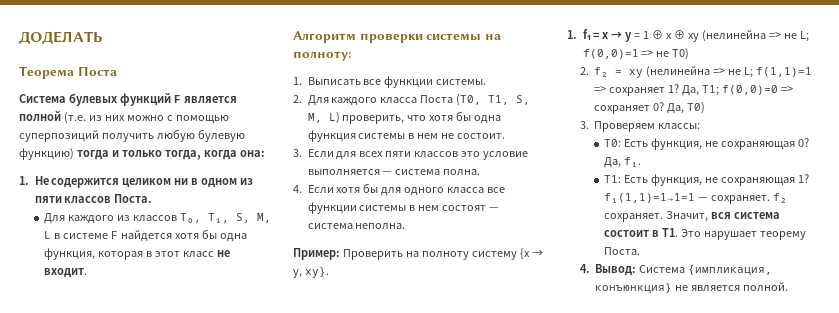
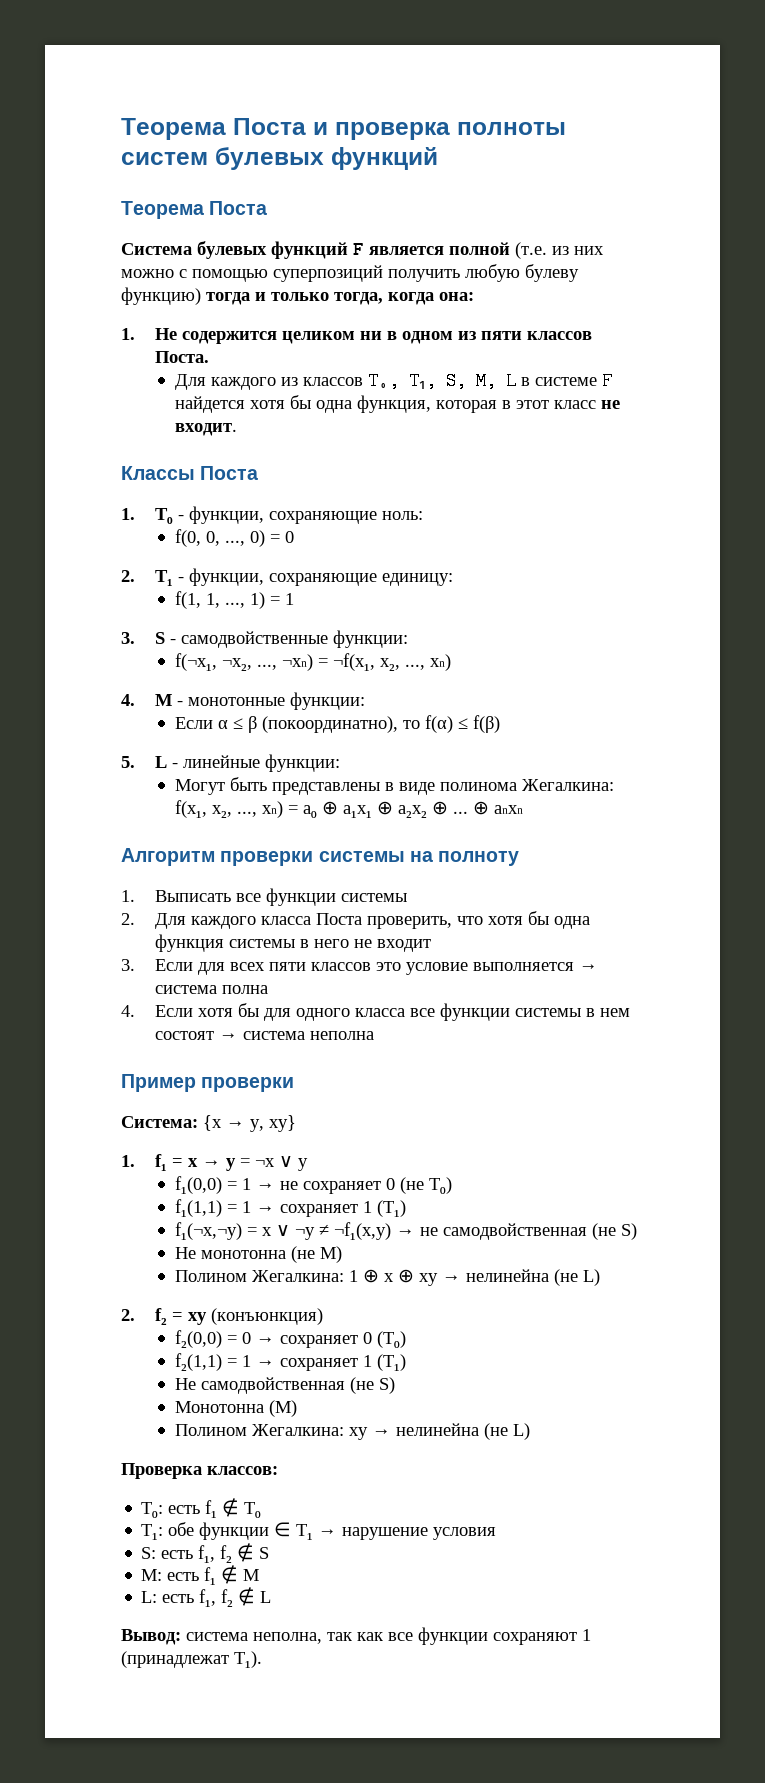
- ДОДЕЛАТЬ
+ Теорема Поста и проверка полноты систем булевых функций
- Система булевых функций F является полной (т.е. из них можно с помощью суперпозиций получить любую булевую функцию) тогда и только тогда, когда она:
+ Система булевых функций F является полной (т.е. из них можно с помощью суперпозиций получить любую булеву функцию) тогда и только тогда, когда она:
+ Классы Поста
+ 1. T₀ - функции, сохраняющие ноль:
+ f(0, 0, ..., 0) = 0
+ 2. T₁ - функции, сохраняющие единицу:
+ f(1, 1, ..., 1) = 1
+ 3. S - самодвойственные функции:
+ f(¬x₁, ¬x₂, ..., ¬xₙ) = ¬f(x₁, x₂, ..., xₙ)
+ 4. M - монотонные функции:
+ Если α ≤ β (покоординатно), то f(α) ≤ f(β)
+ 5. L - линейные функции:
+ Могут быть представлены в виде полинома Жегалкина: f(x₁, x₂, ..., xₙ) = a₀ ⊕ a₁x₁ ⊕ a₂x₂ ⊕ ... ⊕ aₙxₙ
- Алгоритм проверки системы на полноту:
+ Алгоритм проверки системы на полноту
- 1. Выписать все функции системы.
+ 1. Выписать все функции системы
- 2. Для каждого класса Поста (T0, T1, S, M, L) проверить, что хотя бы одна функция системы в нем не состоит.
+ 2. Для каждого класса Поста проверить, что хотя бы одна функция системы в него не входит
- 3. Если для всех пяти классов это условие выполняется — система полна.
+ 3. Если для всех пяти классов это условие выполняется → система полна
- 4. Если хотя бы для одного класса все функции системы в нем состоят — система неполна.
- Пример: Проверить на полноту систему {x → y, xy}.
+ 4. Если хотя бы для одного класса все функции системы в нем состоят → система неполна
+ Пример проверки
+ Система: {x → y, xy}
- 1. f₁ = x → y = 1 ⊕ x ⊕ xy (нелинейна => не L; f(0,0)=1 => не T0)
- 2. f₂ = xy (нелинейна => не L; f(1,1)=1 => сохраняет 1? Да, T1; f(0,0)=0 => сохраняет 0? Да, T0)
- 3. Проверяем классы:
- T0: Есть функция, не сохраняющая 0? Да, f₁.
- T1: Есть функция, не сохраняющая 1? f₁(1,1)=1→1=1 — сохраняет. f₂ сохраняет. Значит, вся система состоит в T1. Это нарушает теорему Поста.
- 4. Вывод: Система {импликация, конъюнкция} не является полной.
+ 1. f₁ = x → y = ¬x ∨ y
+ f₁(0,0) = 1 → не сохраняет 0 (не T₀)
+ f₁(1,1) = 1 → сохраняет 1 (T₁)
+ f₁(¬x,¬y) = x ∨ ¬y ≠ ¬f₁(x,y) → не самодвойственная (не S)
+ Не монотонна (не M)
+ Полином Жегалкина: 1 ⊕ x ⊕ xy → нелинейна (не L)
+ 2. f₂ = xy (конъюнкция)
+ f₂(0,0) = 0 → сохраняет 0 (T₀)
+ f₂(1,1) = 1 → сохраняет 1 (T₁)
+ Не самодвойственная (не S)
+ Монотонна (M)
+ Полином Жегалкина: xy → нелинейна (не L)
+ Проверка классов:
+ T₀: есть f₁ ∉ T₀
+ T₁: обе функции ∈ T₁ → нарушение условия
+ S: есть f₁, f₂ ∉ S
+ M: есть f₁ ∉ M
+ L: есть f₁, f₂ ∉ L
+ Вывод: система неполна, так как все функции сохраняют 1 (принадлежат T₁).

